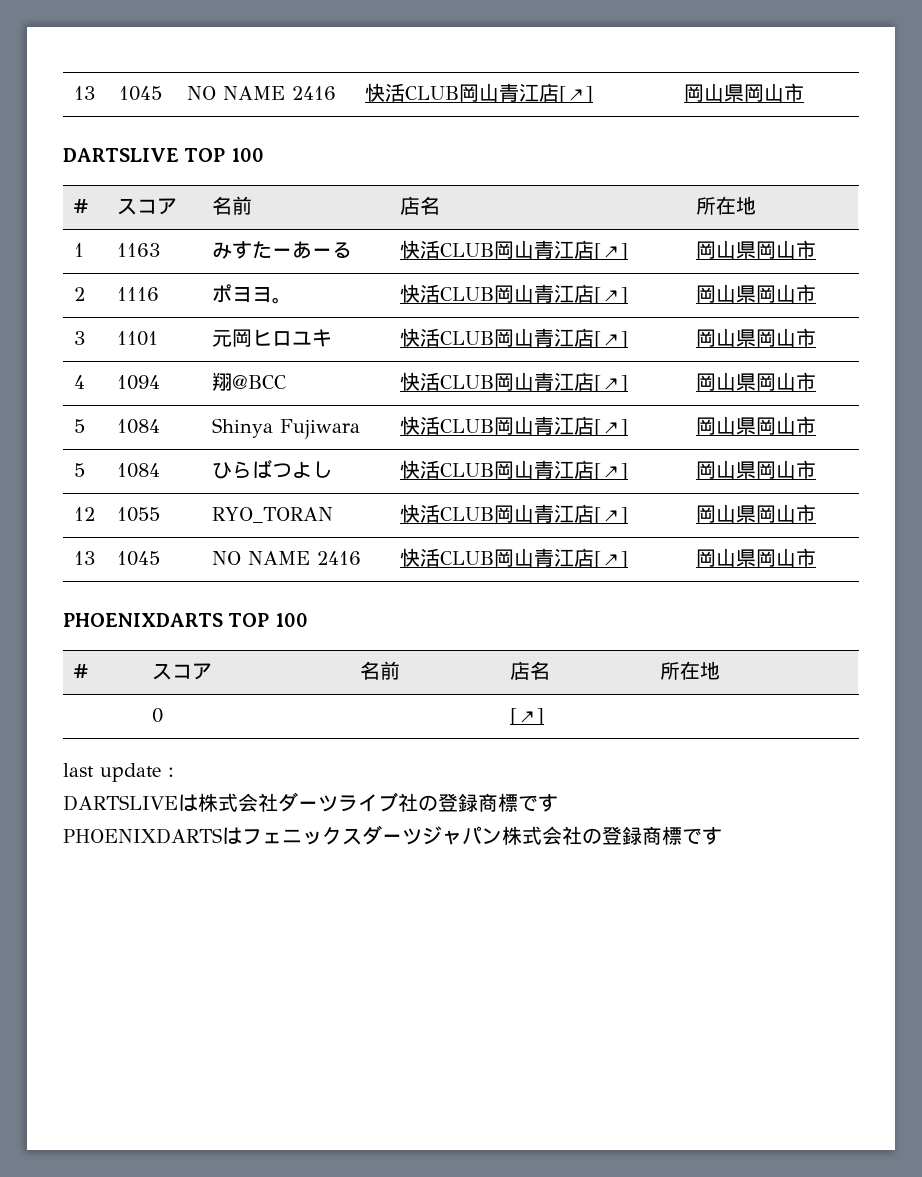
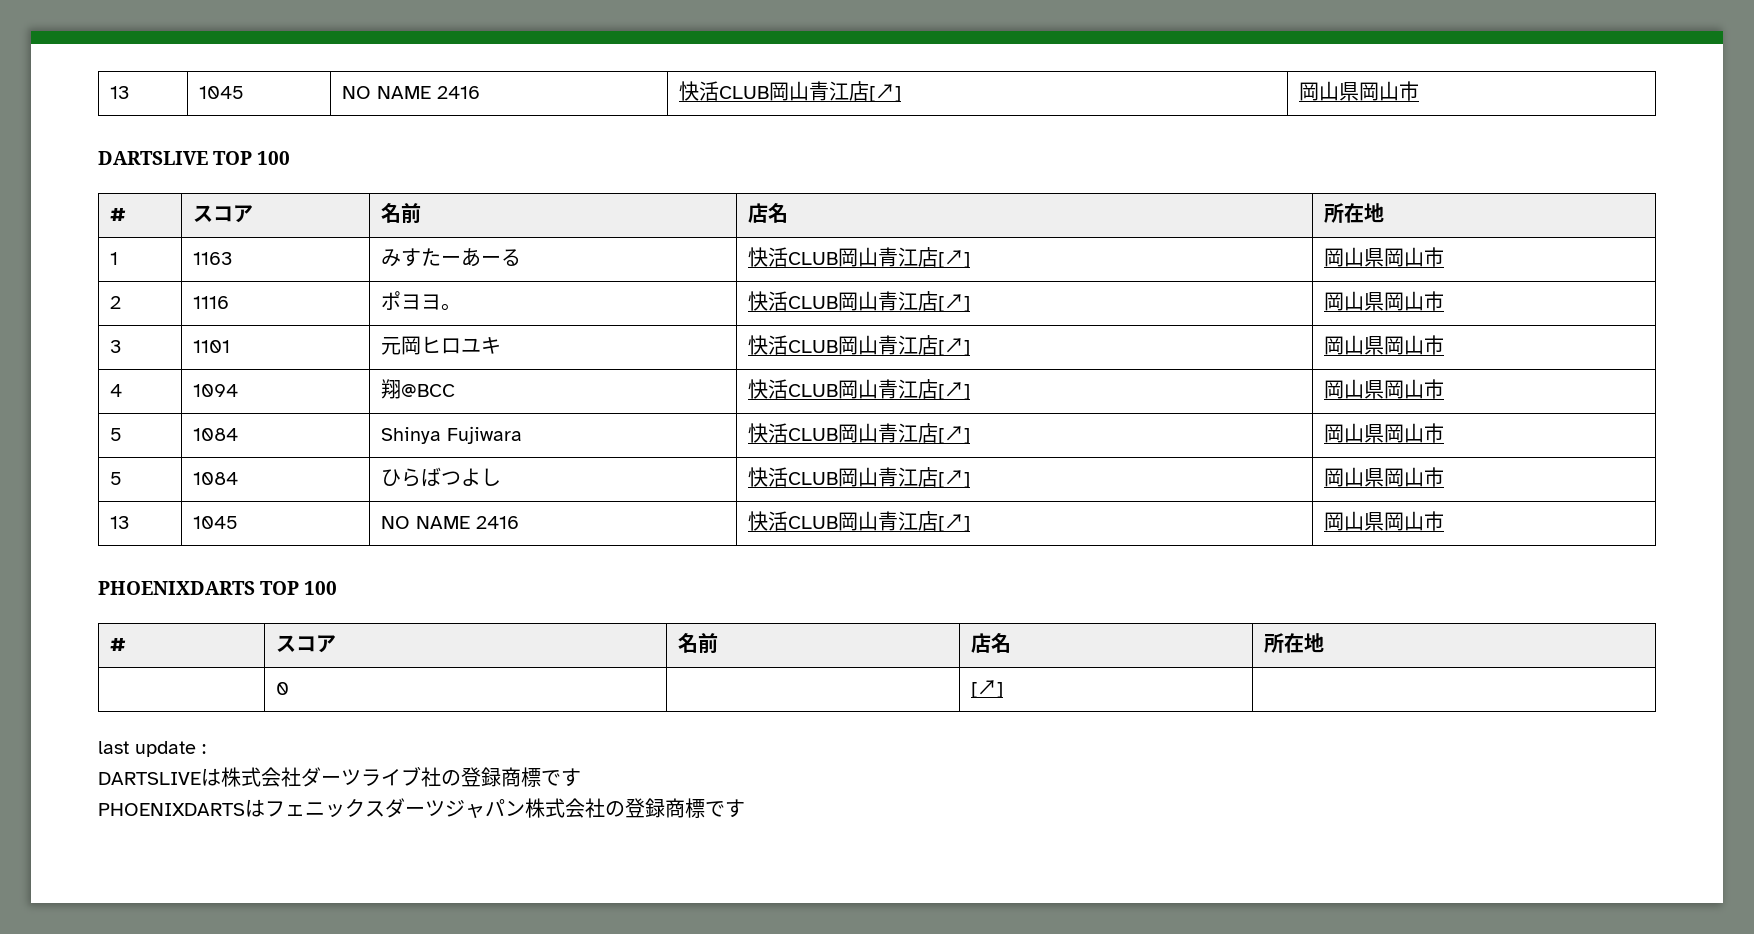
- 12 | 1055 | RYO_TORAN | 快活CLUB岡山青江店[↗] | 岡山県岡山市

